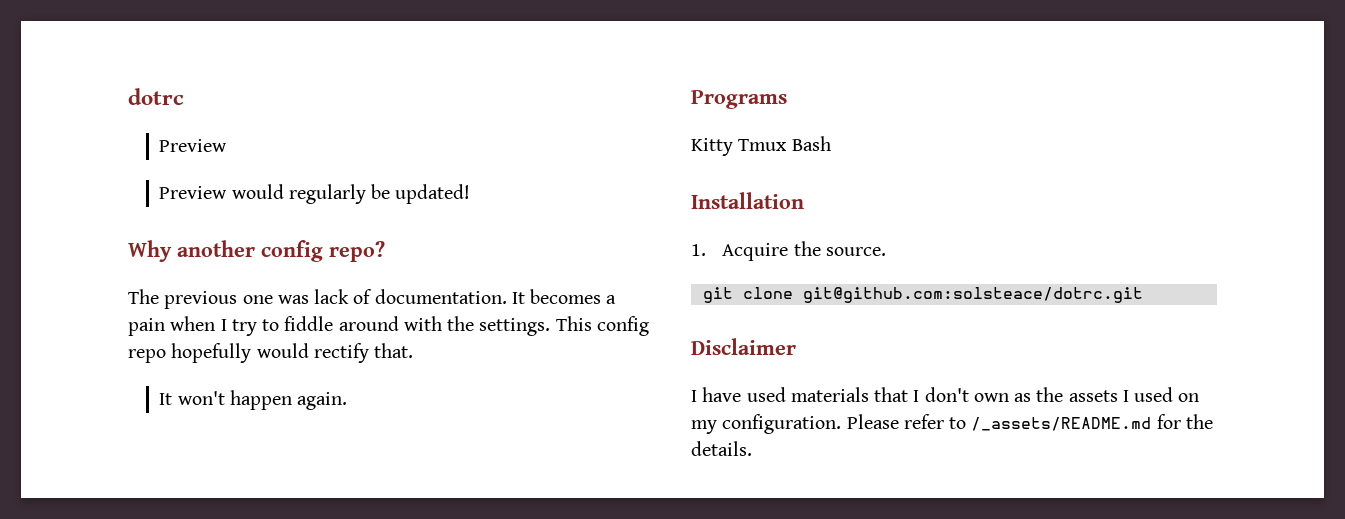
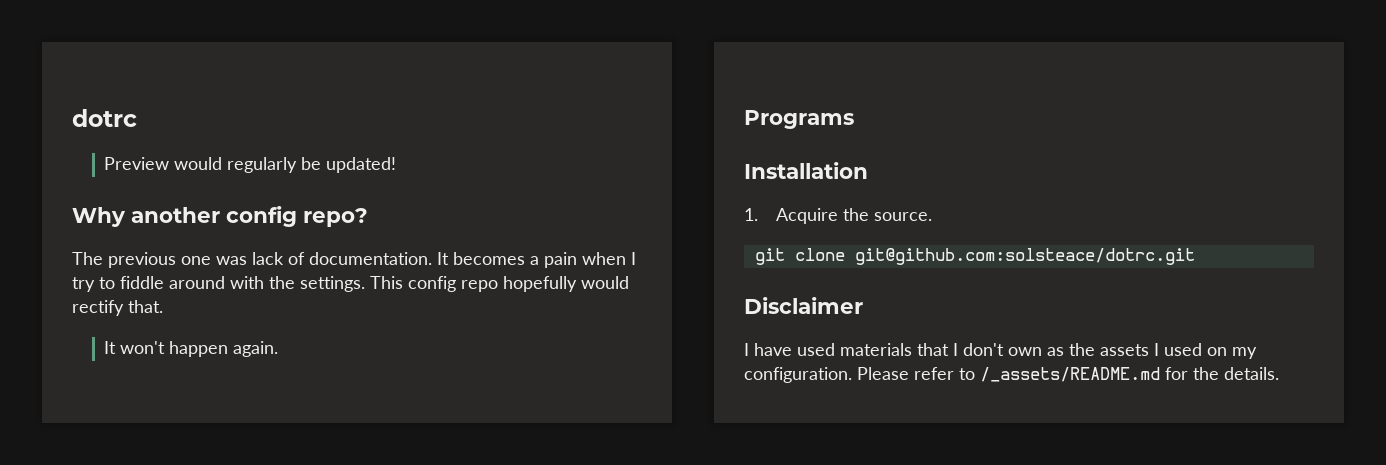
  dotrc
- Preview
- Kitty Tmux Bash

